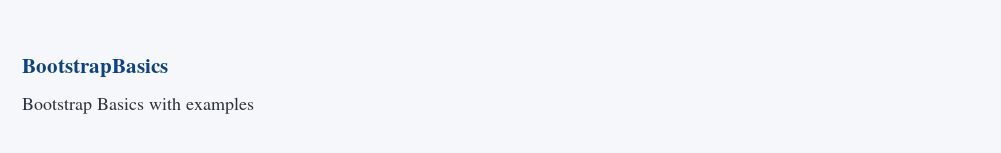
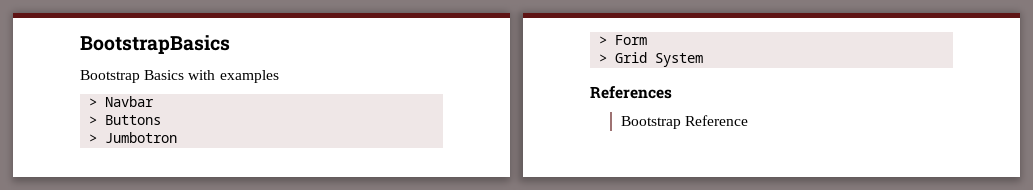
+ > Navbar
+ > Buttons
+ > Jumbotron
+ > Form
+ > Grid System
+ References
+ Bootstrap Reference

